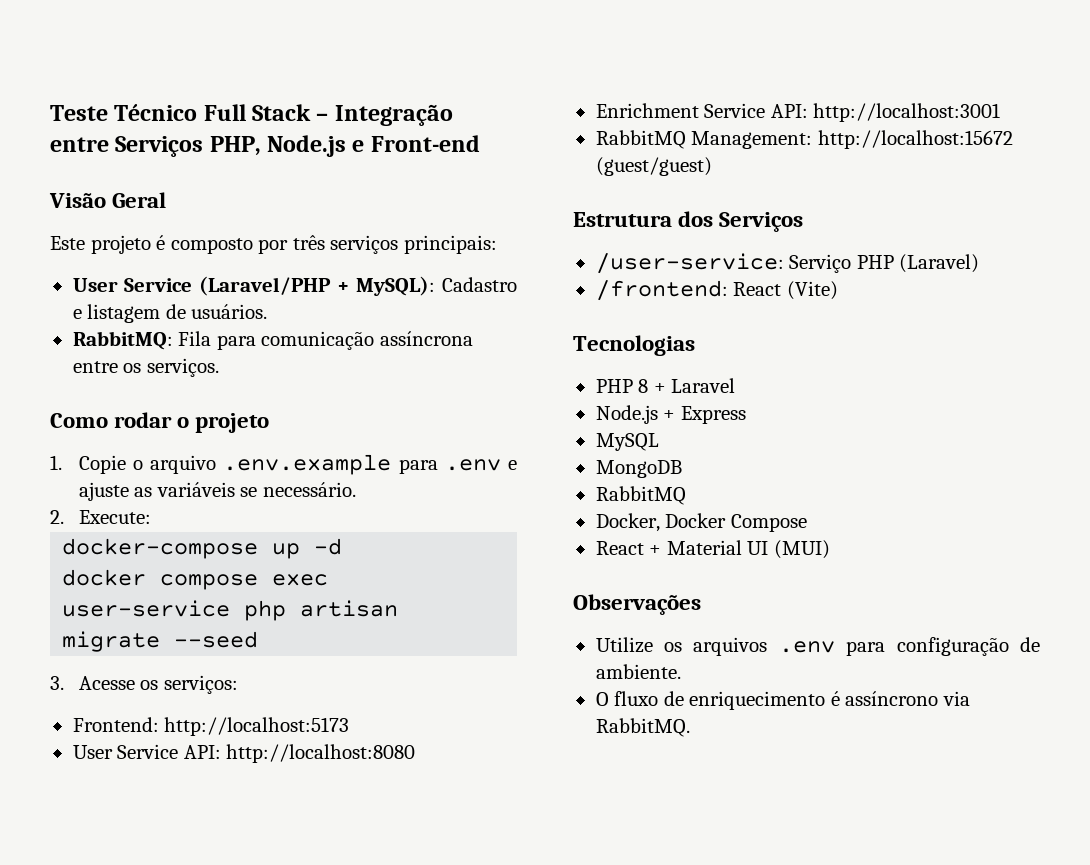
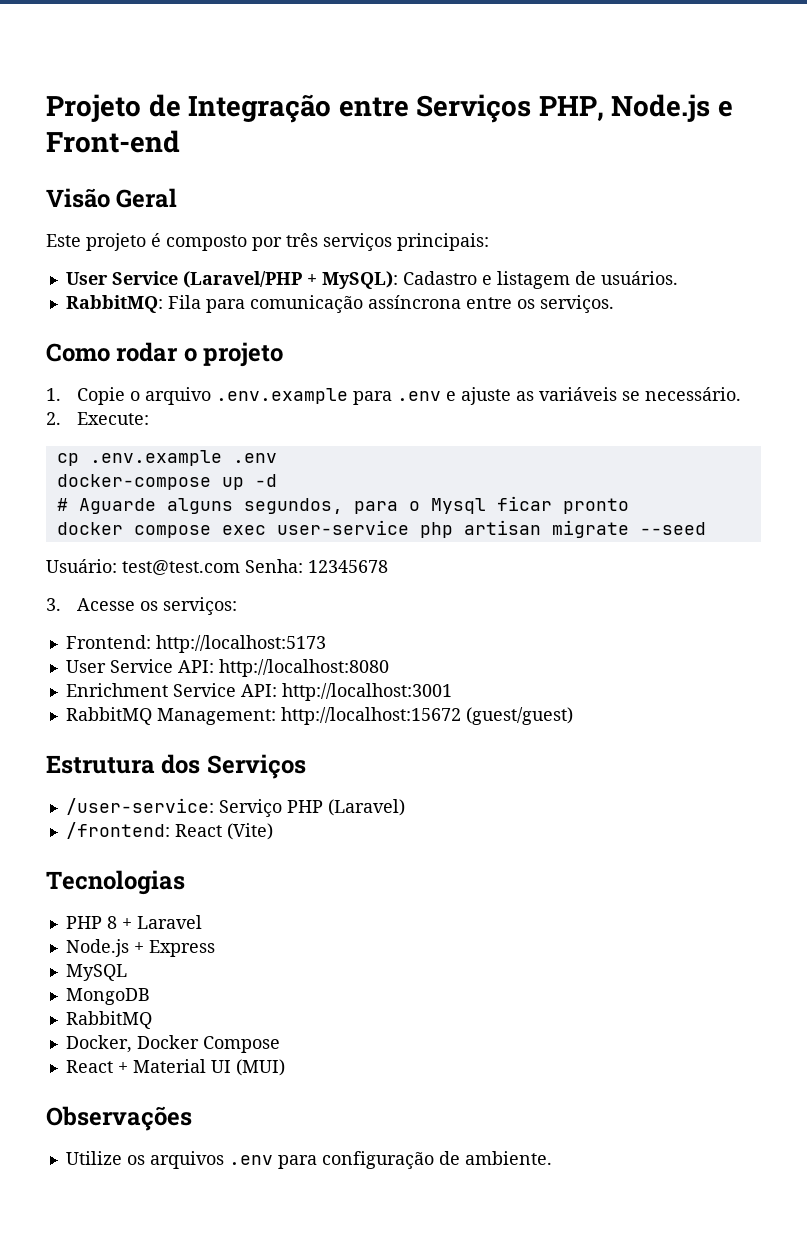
- Teste Técnico Full Stack – Integração entre Serviços PHP, Node.js e Front-end
+ Projeto de Integração entre Serviços PHP, Node.js e Front-end
+ cp .env.example .env
+ # Aguarde alguns segundos, para o Mysql ficar pronto
+ Usuário: test@test.com Senha: 12345678
- O fluxo de enriquecimento é assíncrono via RabbitMQ.

